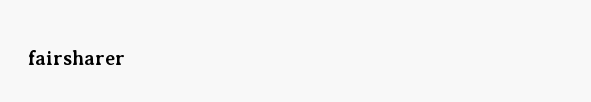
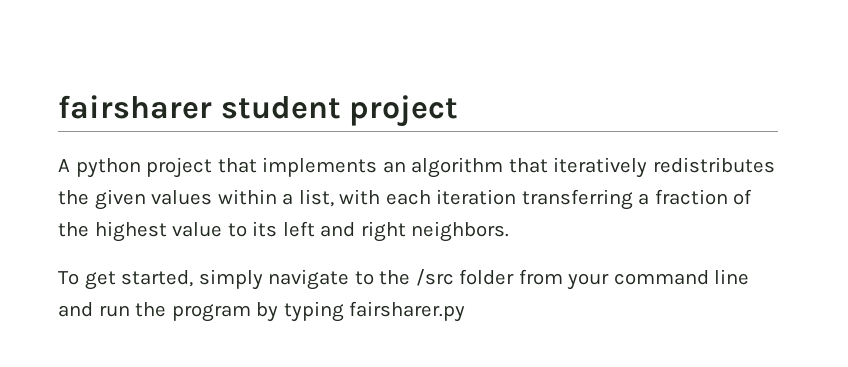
- fairsharer
+ fairsharer student project
+ A python project that implements an algorithm that iteratively redistributes the given values within a list, with each iteration transferring a fraction of the highest value to its left and right neighbors.
+ To get started, simply navigate to the /src folder from your command line and run the program by typing fairsharer.py

